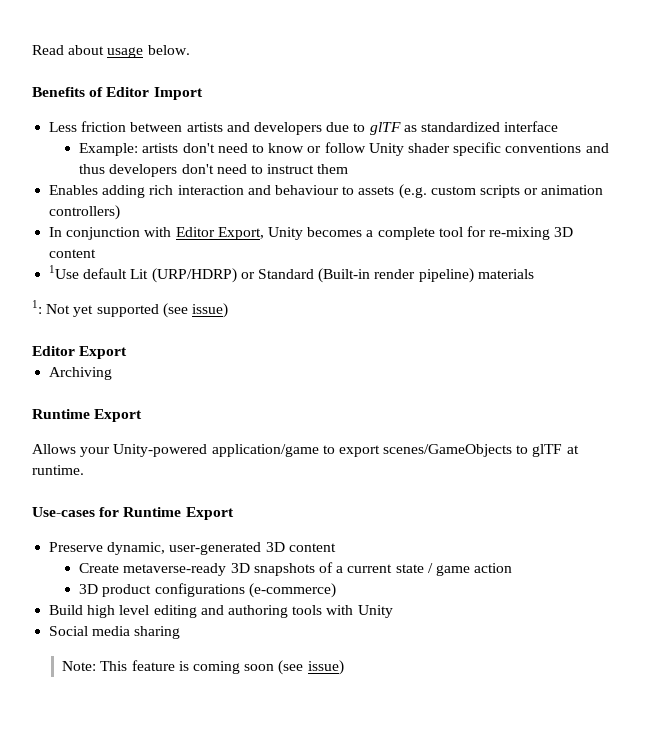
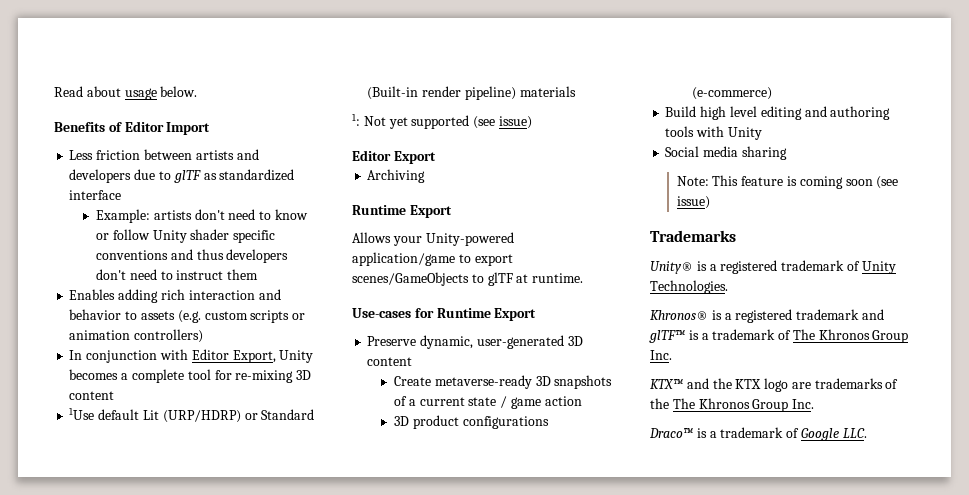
- Enables adding rich interaction and behaviour to assets (e.g. custom scripts or animation controllers)
+ Enables adding rich interaction and behavior to assets (e.g. custom scripts or animation controllers)
+ Trademarks
+ Unity® is a registered trademark of Unity Technologies.
+ Khronos® is a registered trademark and glTF™ is a trademark of The Khronos Group Inc.
+ KTX™ and the KTX logo are trademarks of the The Khronos Group Inc.
+ Draco™ is a trademark of Google LLC.

